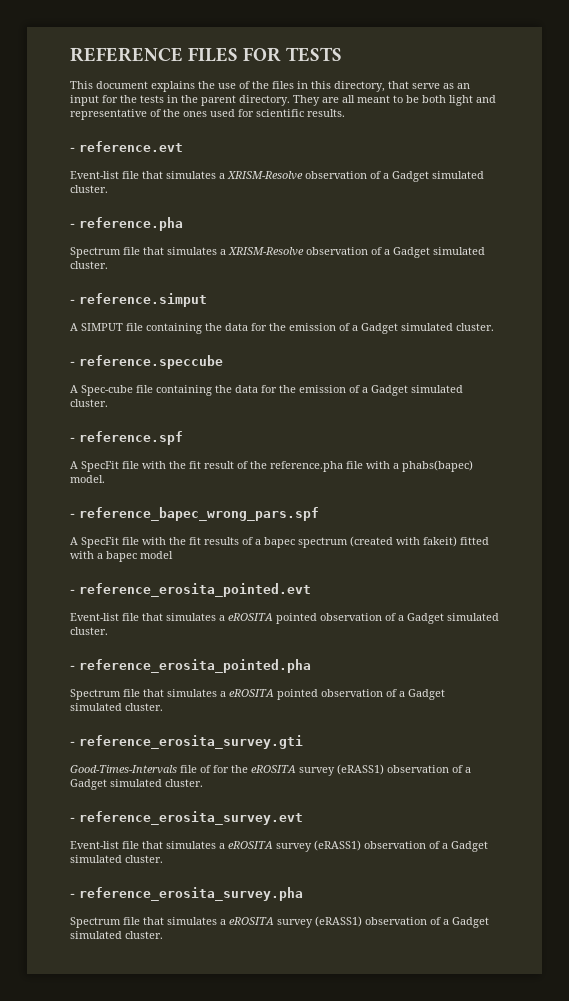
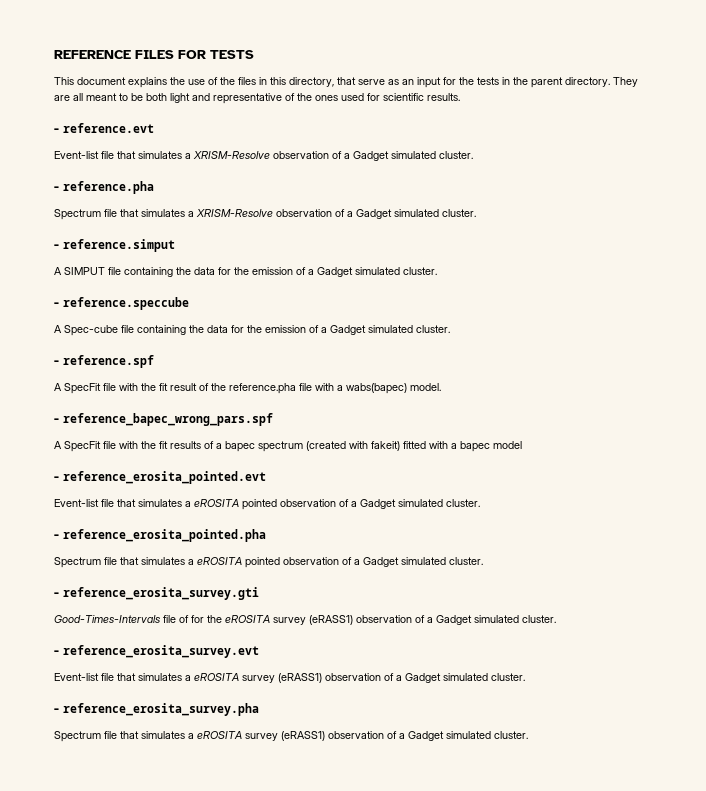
- A SpecFit file with the fit result of the reference.pha file with a phabs(bapec) model.
+ A SpecFit file with the fit result of the reference.pha file with a wabs(bapec) model.

